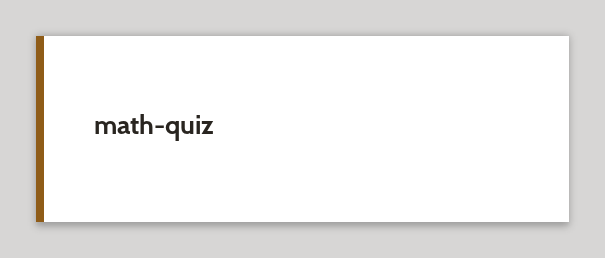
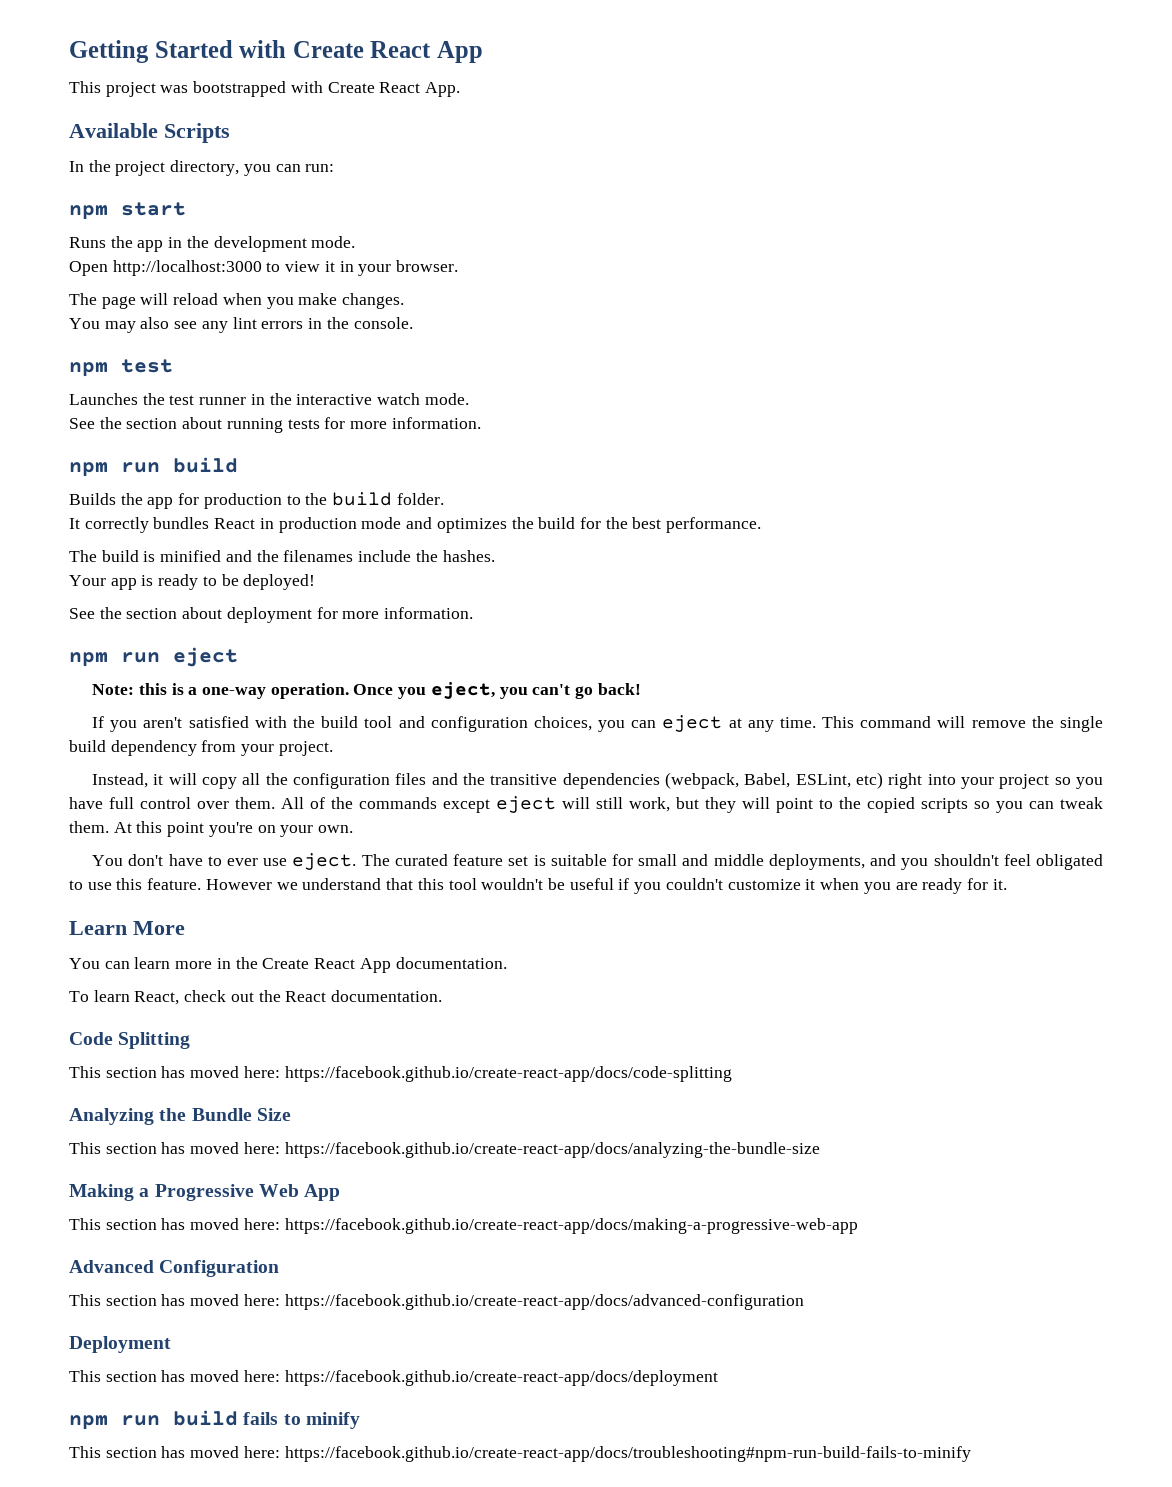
- math-quiz
+ Getting Started with Create React App
+ This project was bootstrapped with Create React App.
+ Available Scripts
+ In the project directory, you can run:
+ npm start
+ Runs the app in the development mode.
+ Open http://localhost:3000 to view it in your browser.
+ The page will reload when you make changes.
+ You may also see any lint errors in the console.
+ npm test
+ Launches the test runner in the interactive watch mode.
+ See the section about running tests for more information.
+ npm run build
+ Builds the app for production to the build folder.
+ It correctly bundles React in production mode and optimizes the build for the best performance.
+ The build is minified and the filenames include the hashes.
+ Your app is ready to be deployed!
+ See the section about deployment for more information.
+ npm run eject
+ Note: this is a one-way operation. Once you eject, you can't go back!
+ If you aren't satisfied with the build tool and configuration choices, you can eject at any time. This command will remove the single build dependency from your project.
+ Instead, it will copy all the configuration files and the transitive dependencies (webpack, Babel, ESLint, etc) right into your project so you have full control over them. All of the commands except eject will still work, but they will point to the copied scripts so you can tweak them. At this point you're on your own.
+ You don't have to ever use eject. The curated feature set is suitable for small and middle deployments, and you shouldn't feel obligated to use this feature. However we understand that this tool wouldn't be useful if you couldn't customize it when you are ready for it.
+ Learn More
+ You can learn more in the Create React App documentation.
+ To learn React, check out the React documentation.
+ Code Splitting
+ This section has moved here: https://facebook.github.io/create-react-app/docs/code-splitting
+ Analyzing the Bundle Size
+ This section has moved here: https://facebook.github.io/create-react-app/docs/analyzing-the-bundle-size
+ Making a Progressive Web App
+ This section has moved here: https://facebook.github.io/create-react-app/docs/making-a-progressive-web-app
+ Advanced Configuration
+ This section has moved here: https://facebook.github.io/create-react-app/docs/advanced-configuration
+ Deployment
+ This section has moved here: https://facebook.github.io/create-react-app/docs/deployment
+ npm run build fails to minify
+ This section has moved here: https://facebook.github.io/create-react-app/docs/troubleshooting#npm-run-build-fails-to-minify

